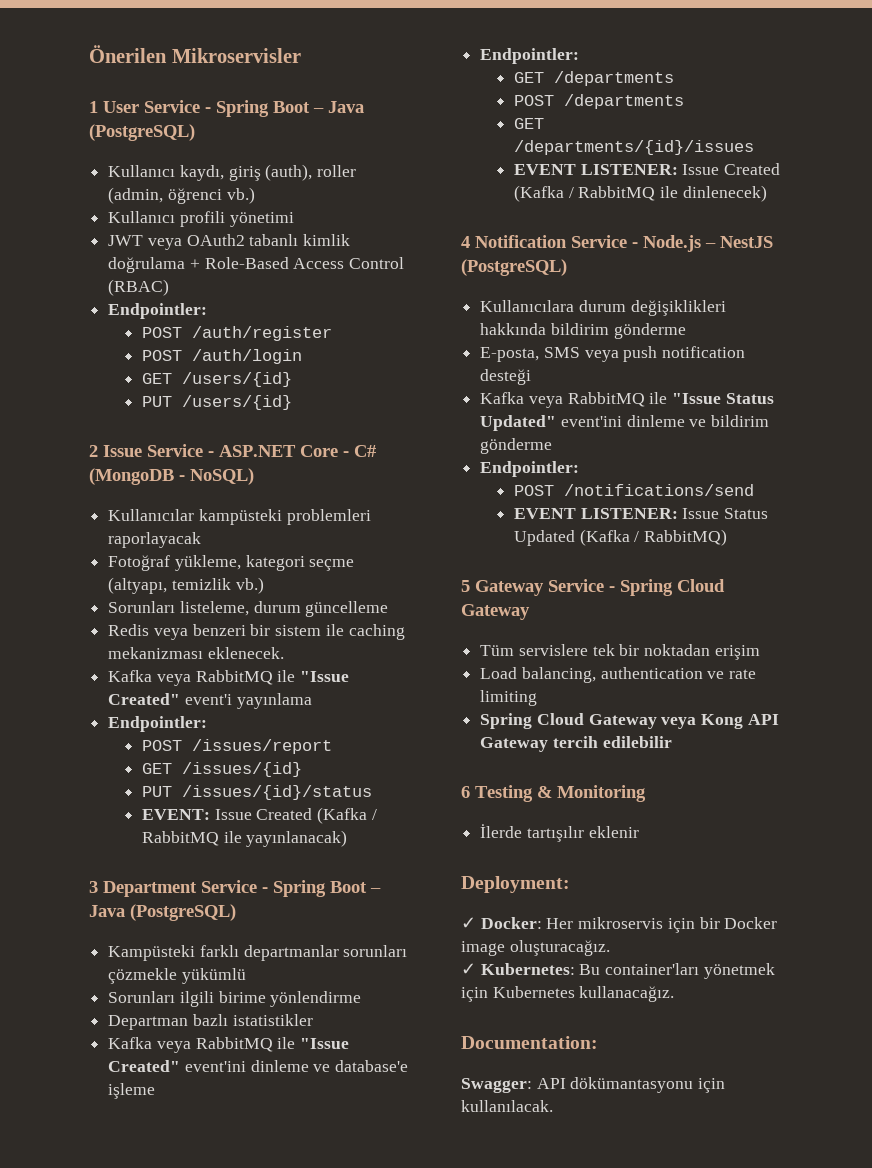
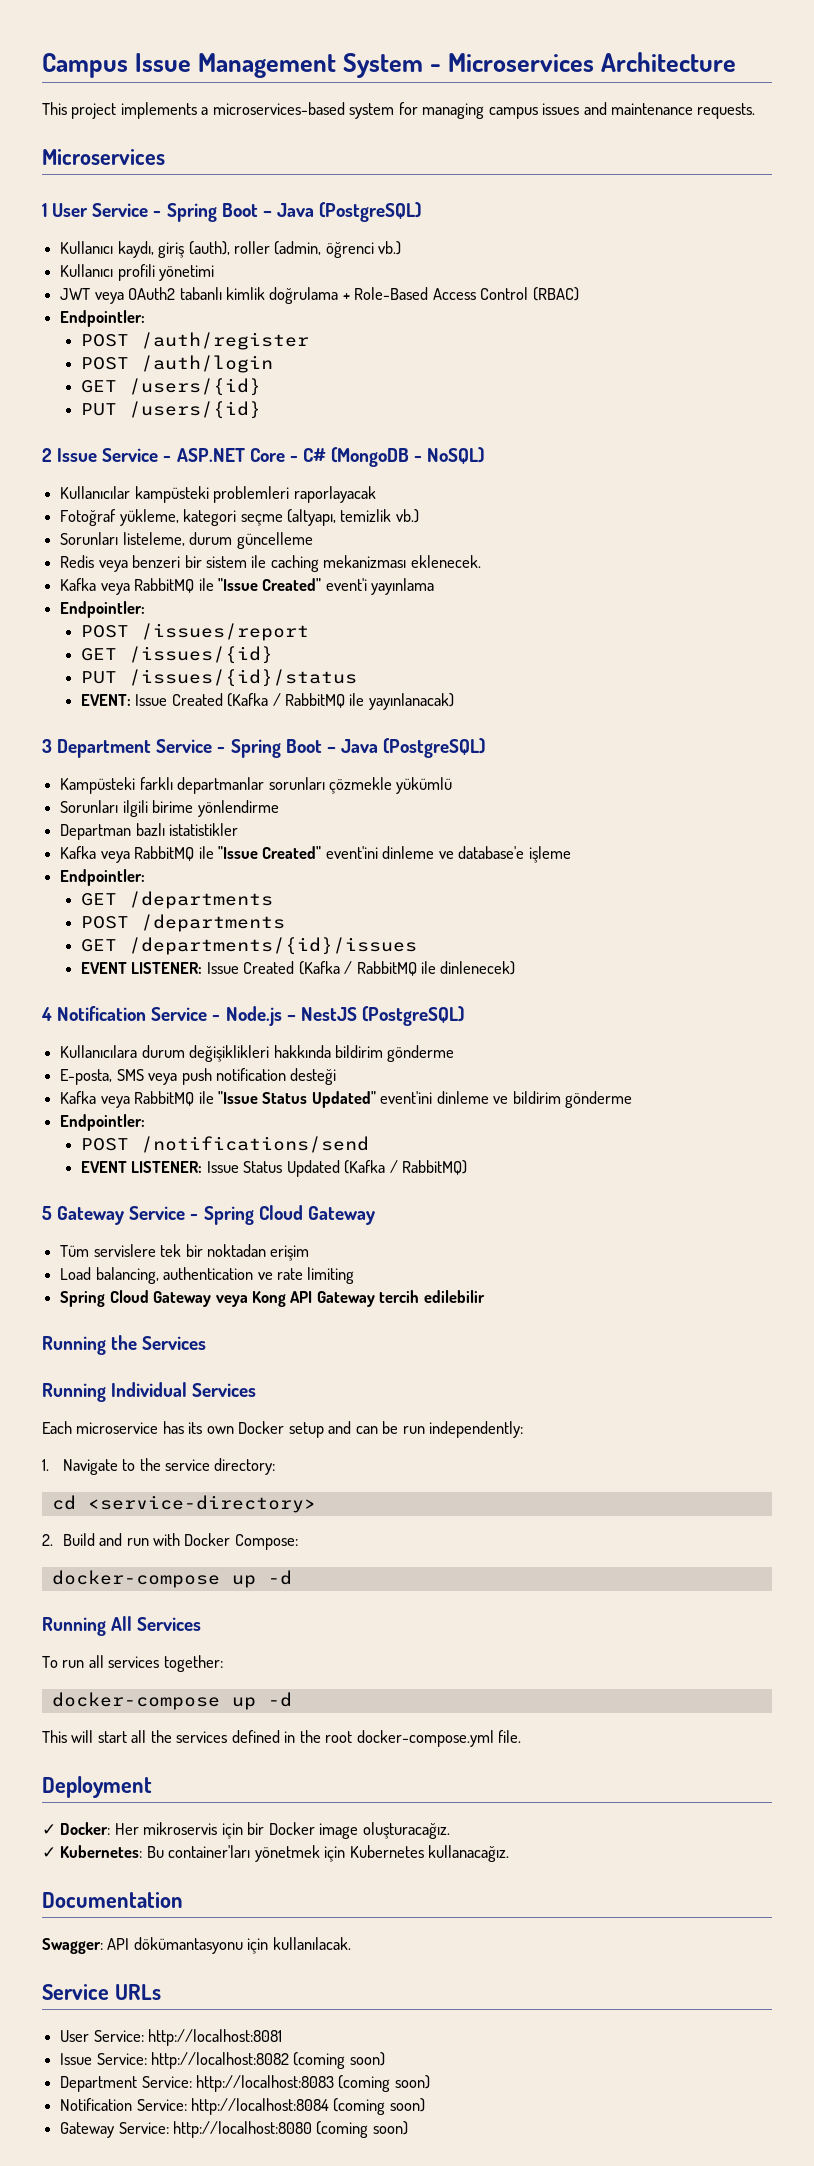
- Önerilen Mikroservisler
+ Campus Issue Management System - Microservices Architecture
+ This project implements a microservices-based system for managing campus issues and maintenance requests.
+ Microservices
- 6 Testing & Monitoring
- İlerde tartışılır eklenir
- Deployment:
+ Running the Services
+ Running Individual Services
+ Each microservice has its own Docker setup and can be run independently:
+ 1. Navigate to the service directory:
+ cd <service-directory>
+ 2. Build and run with Docker Compose:
+ docker-compose up -d
+ Running All Services
+ To run all services together:
+ docker-compose up -d
+ This will start all the services defined in the root docker-compose.yml file.
+ Deployment
- Documentation:
+ Documentation
+ Service URLs
+ User Service: http://localhost:8081
+ Issue Service: http://localhost:8082 (coming soon)
+ Department Service: http://localhost:8083 (coming soon)
+ Notification Service: http://localhost:8084 (coming soon)
+ Gateway Service: http://localhost:8080 (coming soon)

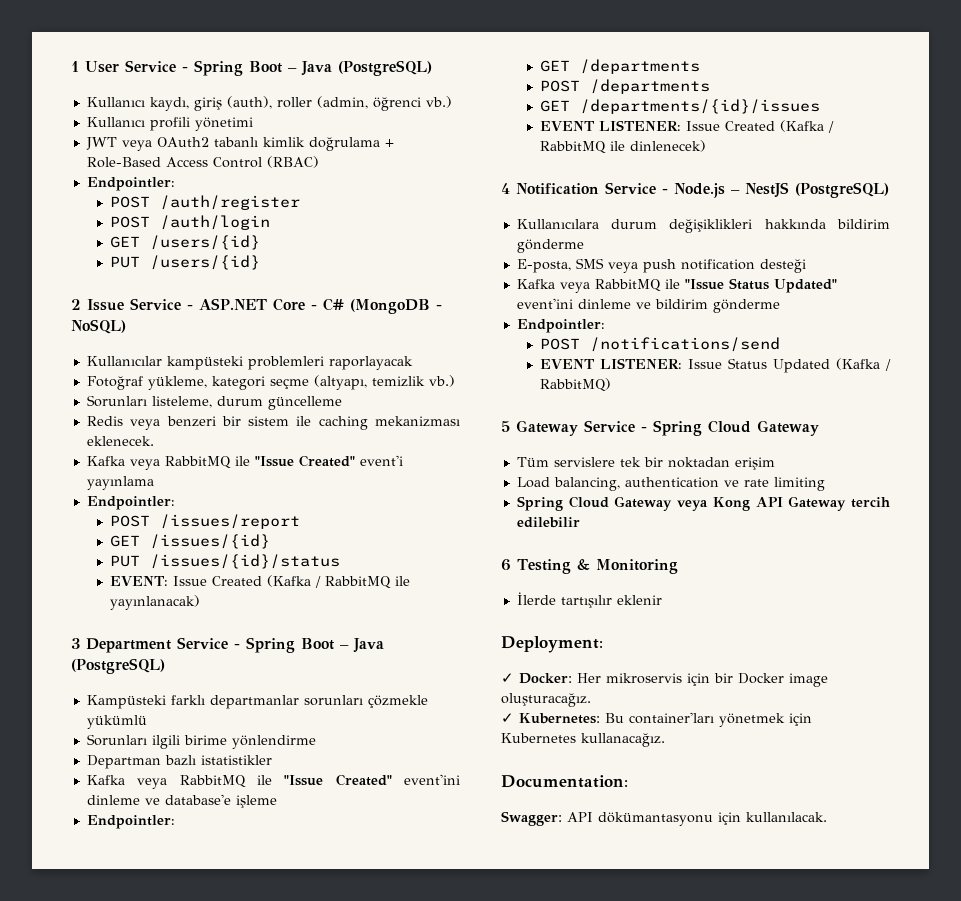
- Campus Issue Management System - Microservices Architecture
- This project implements a microservices-based system for managing campus issues and maintenance requests.
- Microservices
- Running the Services
- Running Individual Services
- Each microservice has its own Docker setup and can be run independently:
- 1. Navigate to the service directory:
- cd <service-directory>
- 2. Build and run with Docker Compose:
- docker-compose up -d
- Running All Services
- To run all services together:
- docker-compose up -d
- This will start all the services defined in the root docker-compose.yml file.
- Deployment
+ 6 Testing & Monitoring
+ İlerde tartışılır eklenir
+ Deployment:
- Documentation
+ Documentation:
- Service URLs
- User Service: http://localhost:8081
- Issue Service: http://localhost:8082 (coming soon)
- Department Service: http://localhost:8083 (coming soon)
- Notification Service: http://localhost:8084 (coming soon)
- Gateway Service: http://localhost:8080 (coming soon)

